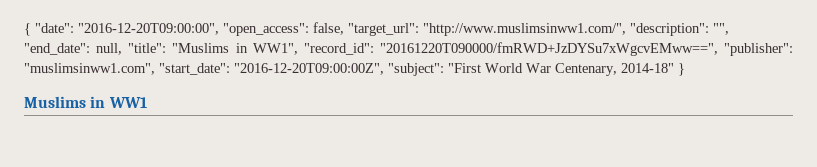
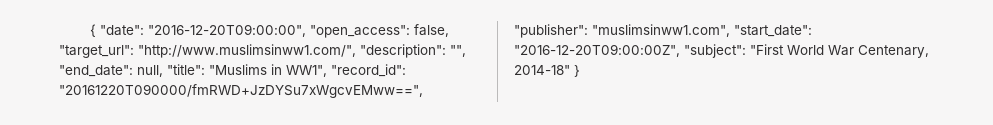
- Muslims in WW1

